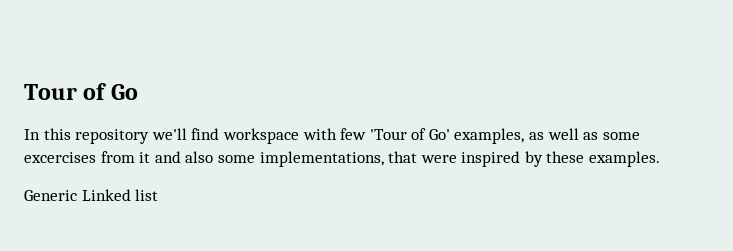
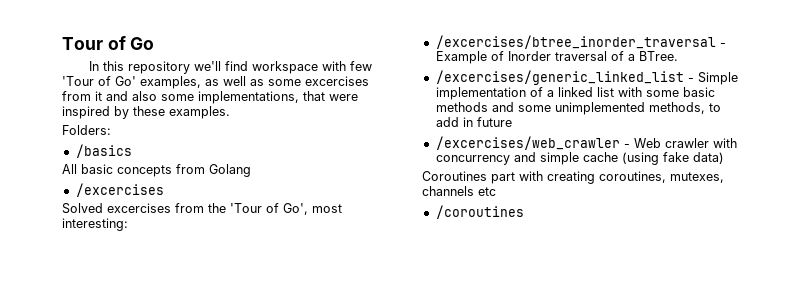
- Generic Linked list
+ Folders:
+ /basics
+ All basic concepts from Golang
+ /excercises
+ Solved excercises from the 'Tour of Go', most interesting:
+ /excercises/btree_inorder_traversal - Example of Inorder traversal of a BTree.
+ /excercises/generic_linked_list - Simple implementation of a linked list with some basic methods and some unimplemented methods, to add in future
+ /excercises/web_crawler - Web crawler with concurrency and simple cache (using fake data)
+ Coroutines part with creating coroutines, mutexes, channels etc
+ /coroutines

